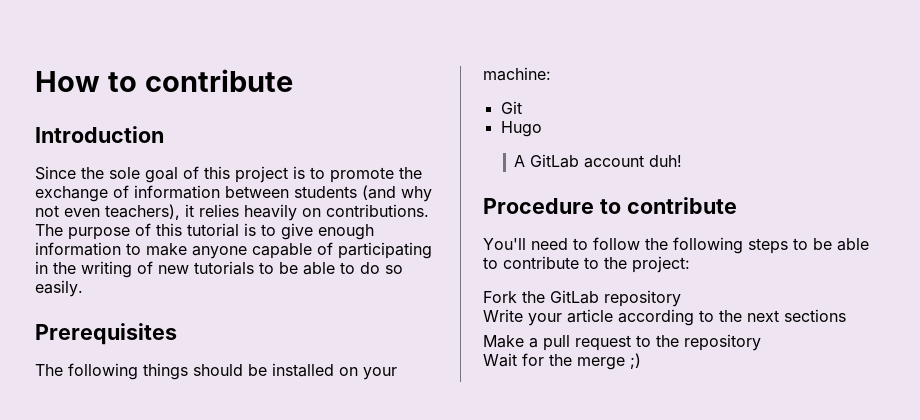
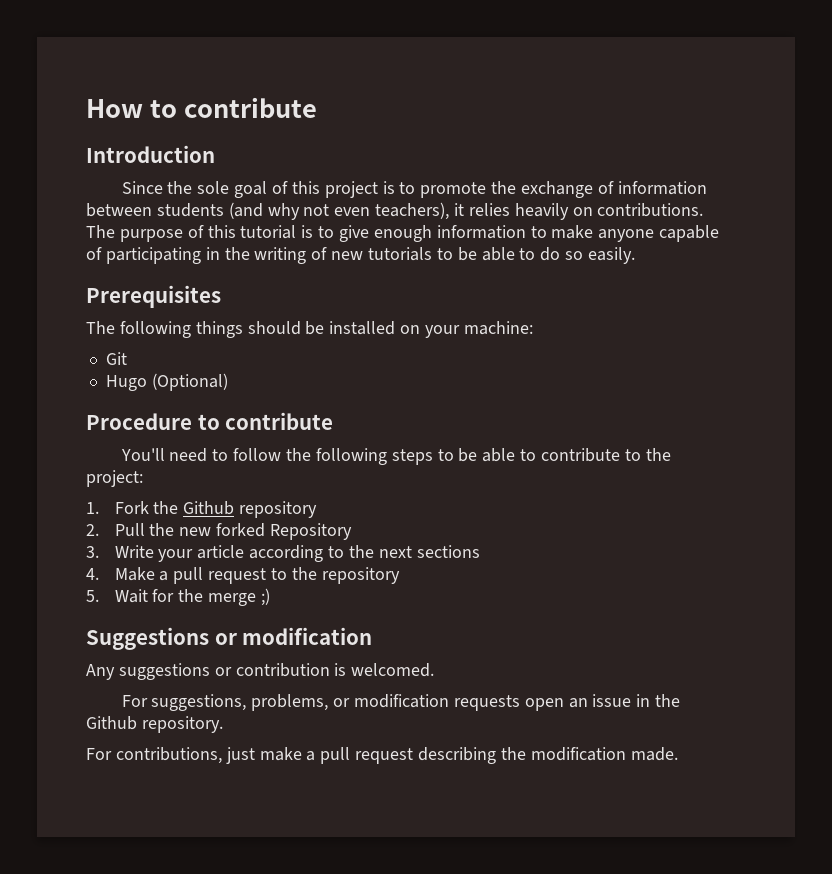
- Hugo
- A GitLab account duh!
+ Hugo (Optional)
- Fork the GitLab repository
- Write your article according to the next sections
+ 1. Fork the Github repository
+ 2. Pull the new forked Repository
+ 3. Write your article according to the next sections
- Make a pull request to the repository
+ 4. Make a pull request to the repository
- Wait for the merge ;)
+ 5. Wait for the merge ;)
+ Suggestions or modification
+ Any suggestions or contribution is welcomed.
+ For suggestions, problems, or modification requests open an issue in the Github repository.
+ For contributions, just make a pull request describing the modification made.

